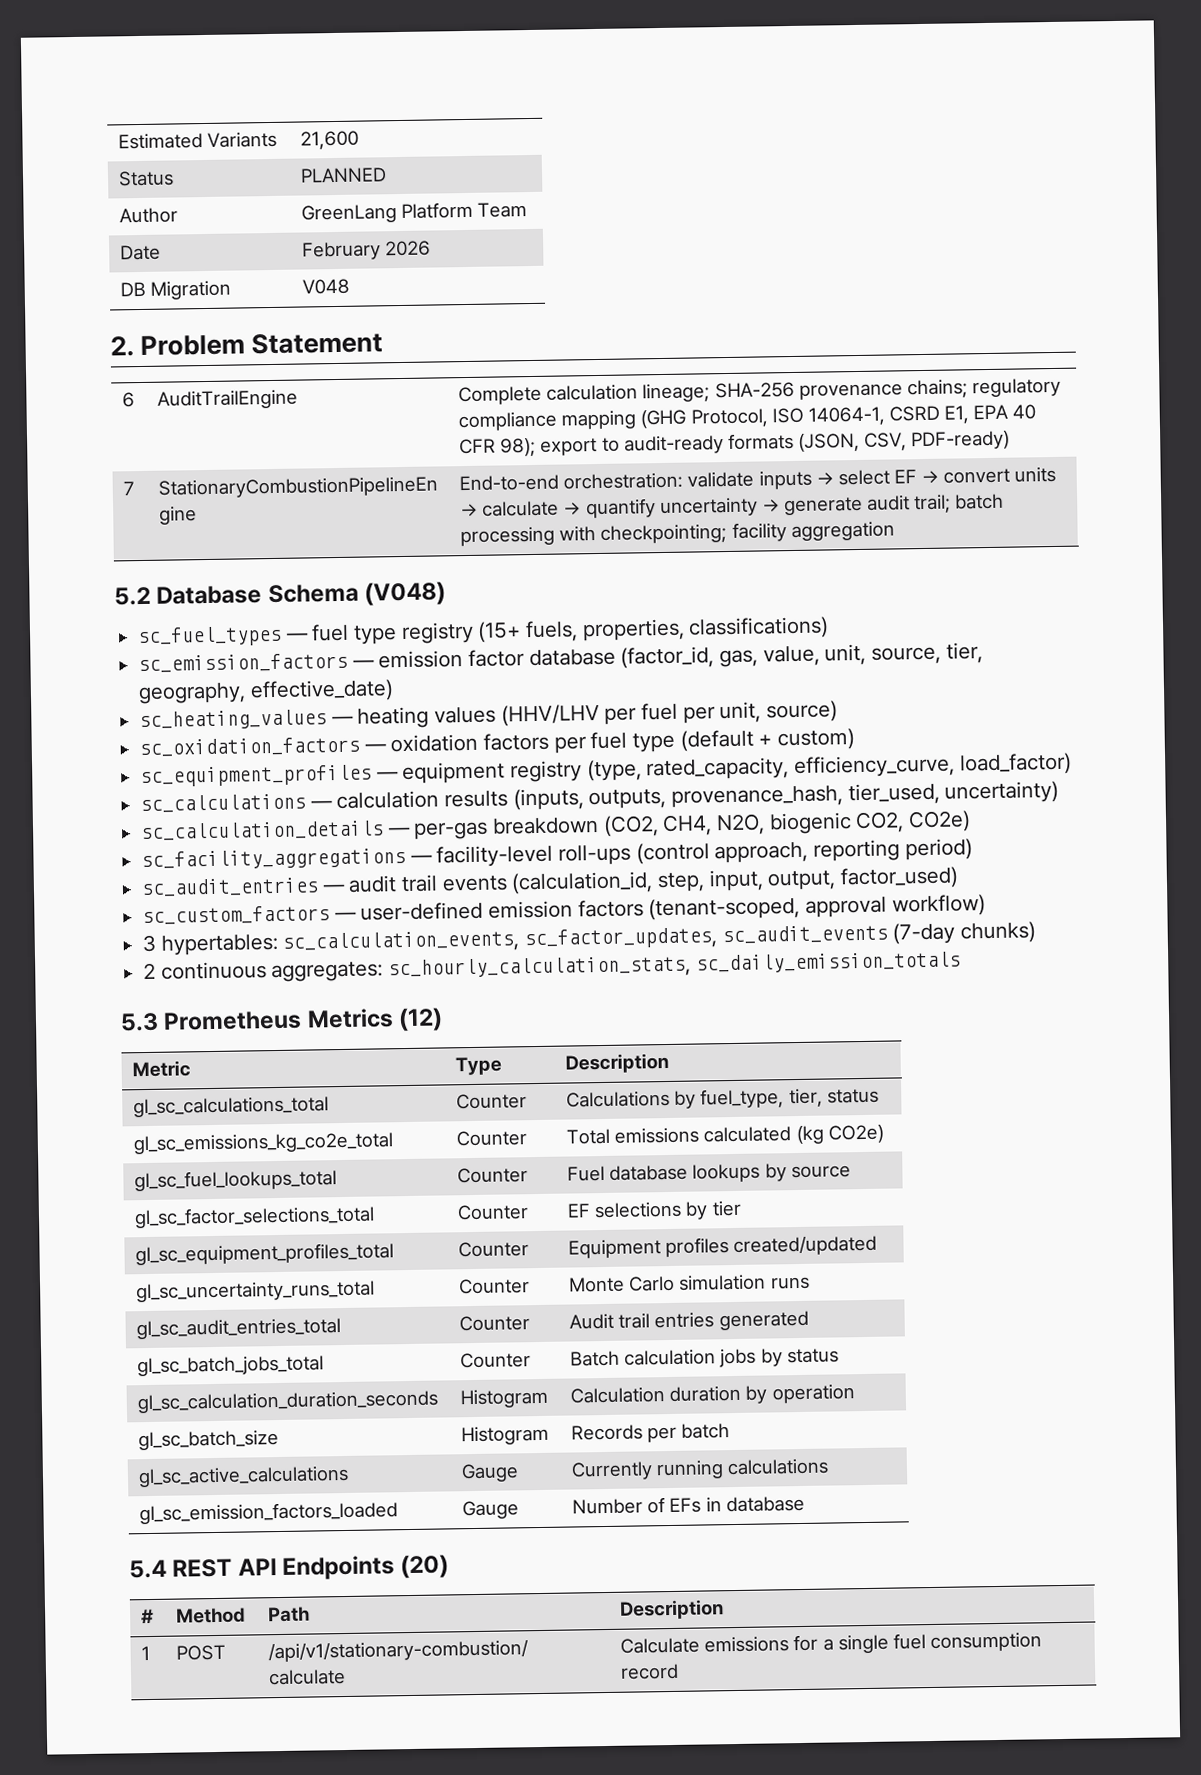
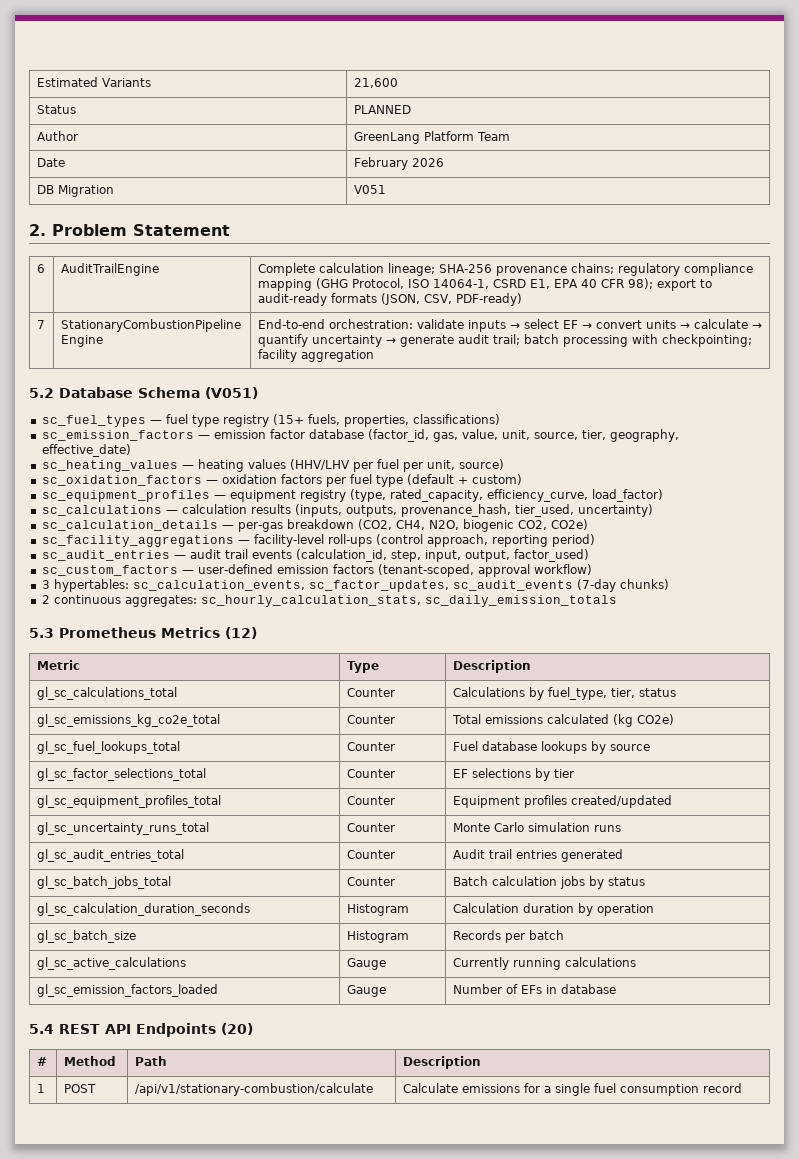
- DB Migration | V048
+ DB Migration | V051
- 5.2 Database Schema (V048)
+ 5.2 Database Schema (V051)

